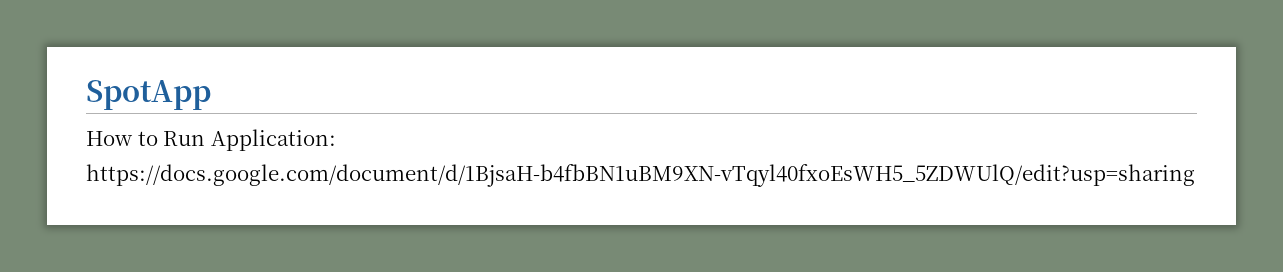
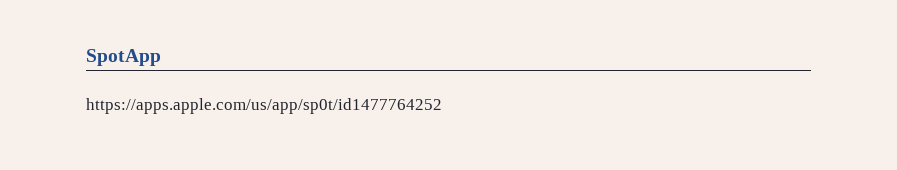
- How to Run Application: https://docs.google.com/document/d/1BjsaH-b4fbBN1uBM9XN-vTqyl40fxoEsWH5_5ZDWUlQ/edit?usp=sharing
+ https://apps.apple.com/us/app/sp0t/id1477764252

